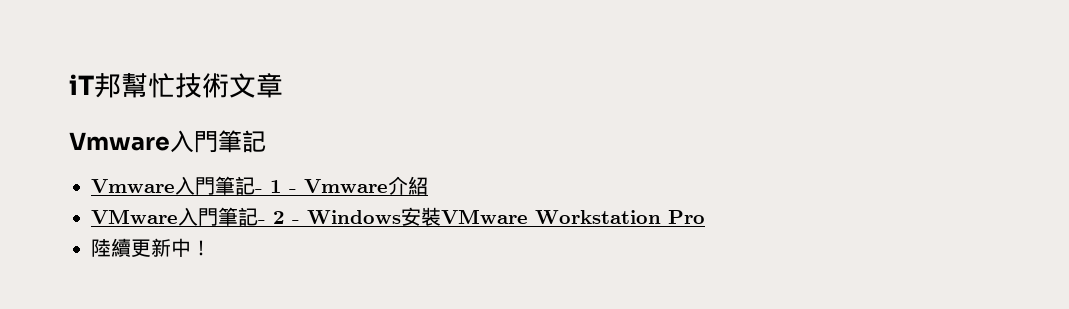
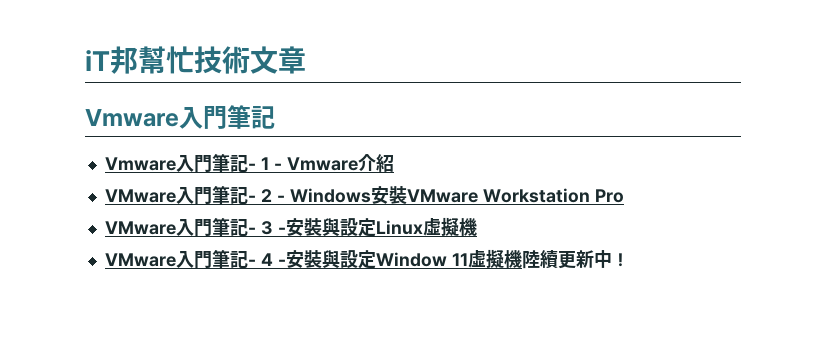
- 陸續更新中！
+ VMware入門筆記- 3 -安裝與設定Linux虛擬機
+ VMware入門筆記- 4 -安裝與設定Window 11虛擬機陸續更新中！

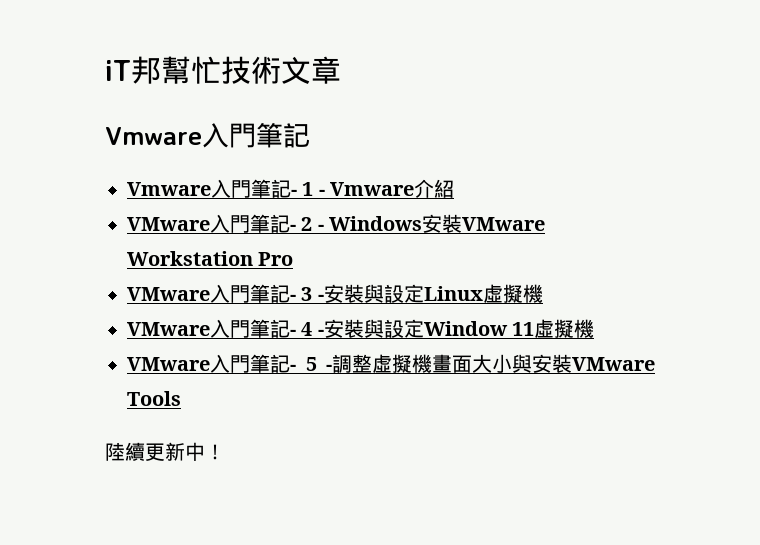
- VMware入門筆記- 4 -安裝與設定Window 11虛擬機陸續更新中！
+ VMware入門筆記- 4 -安裝與設定Window 11虛擬機
+ VMware入門筆記- 5 -調整虛擬機畫面大小與安裝VMware Tools
+ 陸續更新中！

